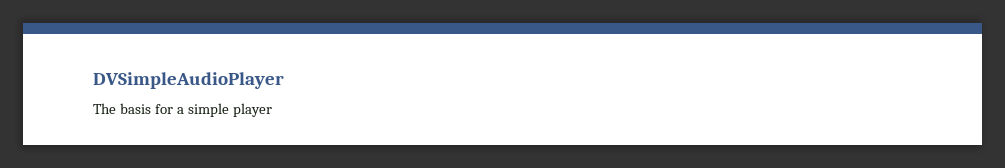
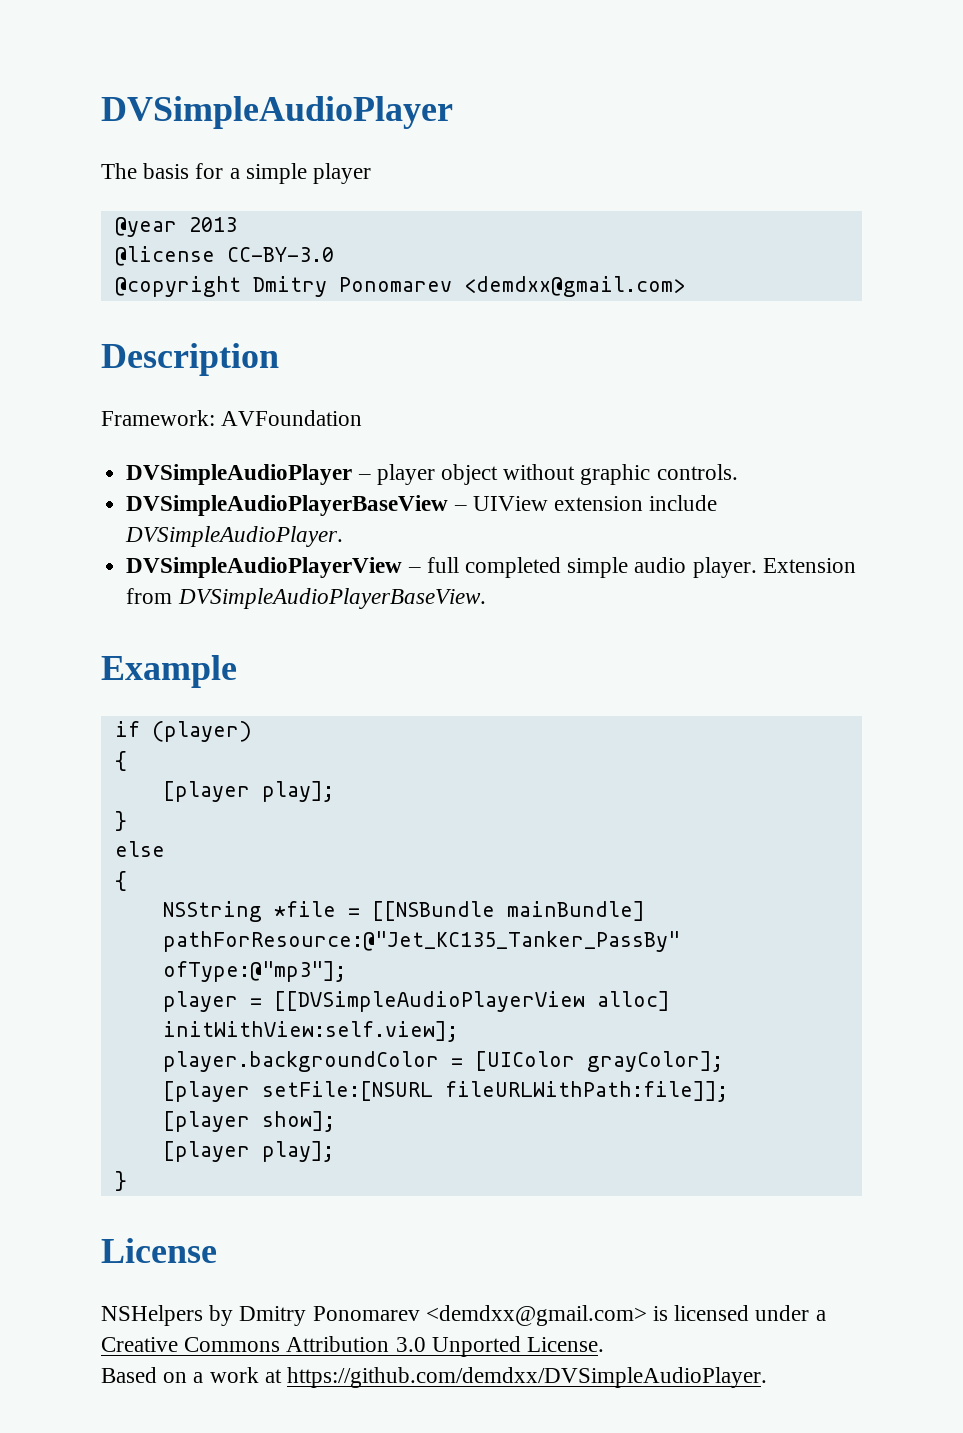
+ @year 2013
+ @license CC-BY-3.0
+ @copyright Dmitry Ponomarev <demdxx@gmail.com>
+ Description
+ Framework: AVFoundation
+ DVSimpleAudioPlayer – player object without graphic controls.
+ DVSimpleAudioPlayerBaseView – UIView extension include DVSimpleAudioPlayer.
+ DVSimpleAudioPlayerView – full completed simple audio player. Extension from DVSimpleAudioPlayerBaseView.
+ Example
+ if (player)
+ {
+ [player play];
+ }
+ else
+ {
+ NSString *file = [[NSBundle mainBundle] pathForResource:@"Jet_KC135_Tanker_PassBy" ofType:@"mp3"];
+ player = [[DVSimpleAudioPlayerView alloc] initWithView:self.view];
+ player.backgroundColor = [UIColor grayColor];
+ [player setFile:[NSURL fileURLWithPath:file]];
+ [player show];
+ [player play];
+ }
+ License
+ NSHelpers by Dmitry Ponomarev <demdxx@gmail.com> is licensed under a Creative Commons Attribution 3.0 Unported License.
+ Based on a work at https://github.com/demdxx/DVSimpleAudioPlayer.

